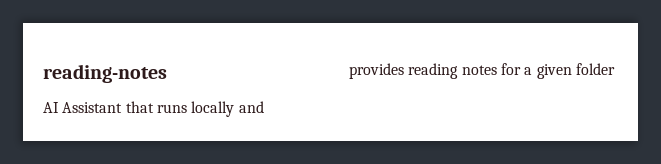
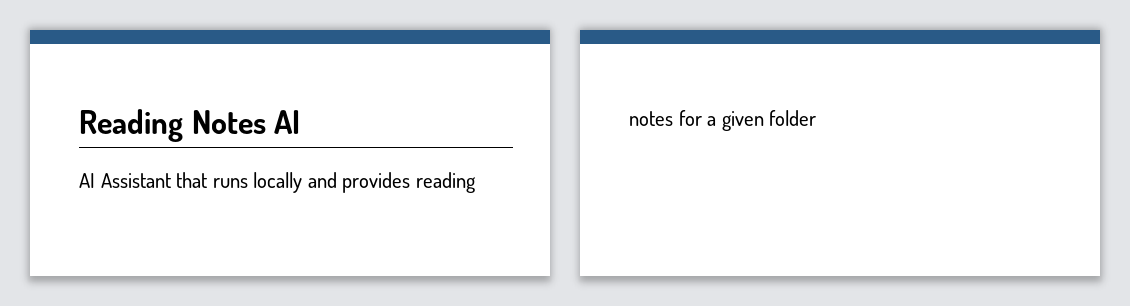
- reading-notes
+ Reading Notes AI

